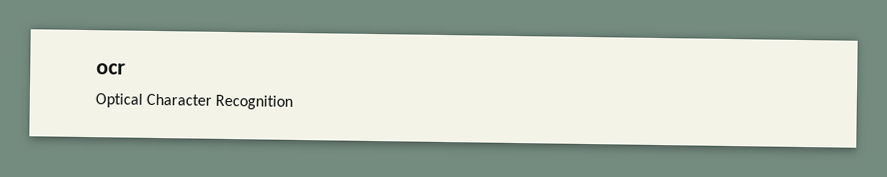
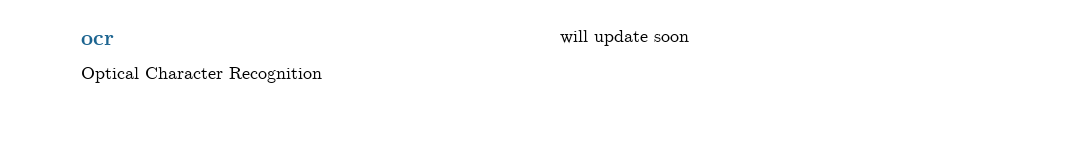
+ will update soon

